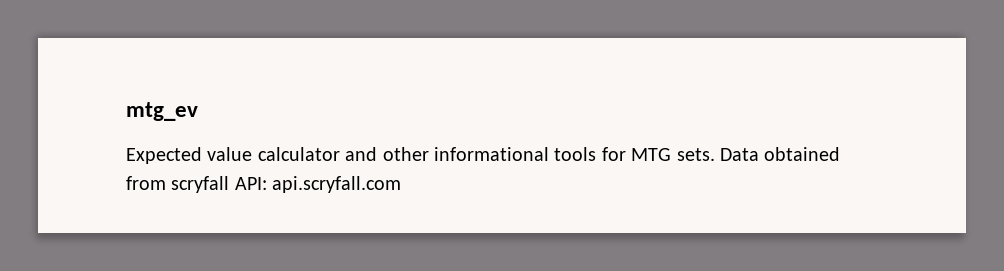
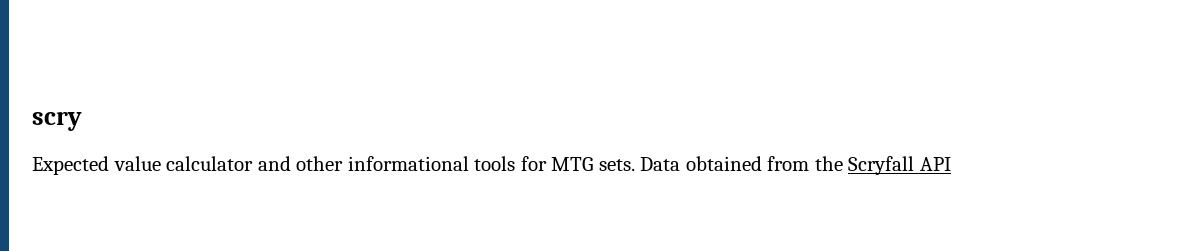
- mtg_ev
+ scry
- Data obtained from scryfall API: api.scryfall.com
+ Data obtained from the Scryfall API

